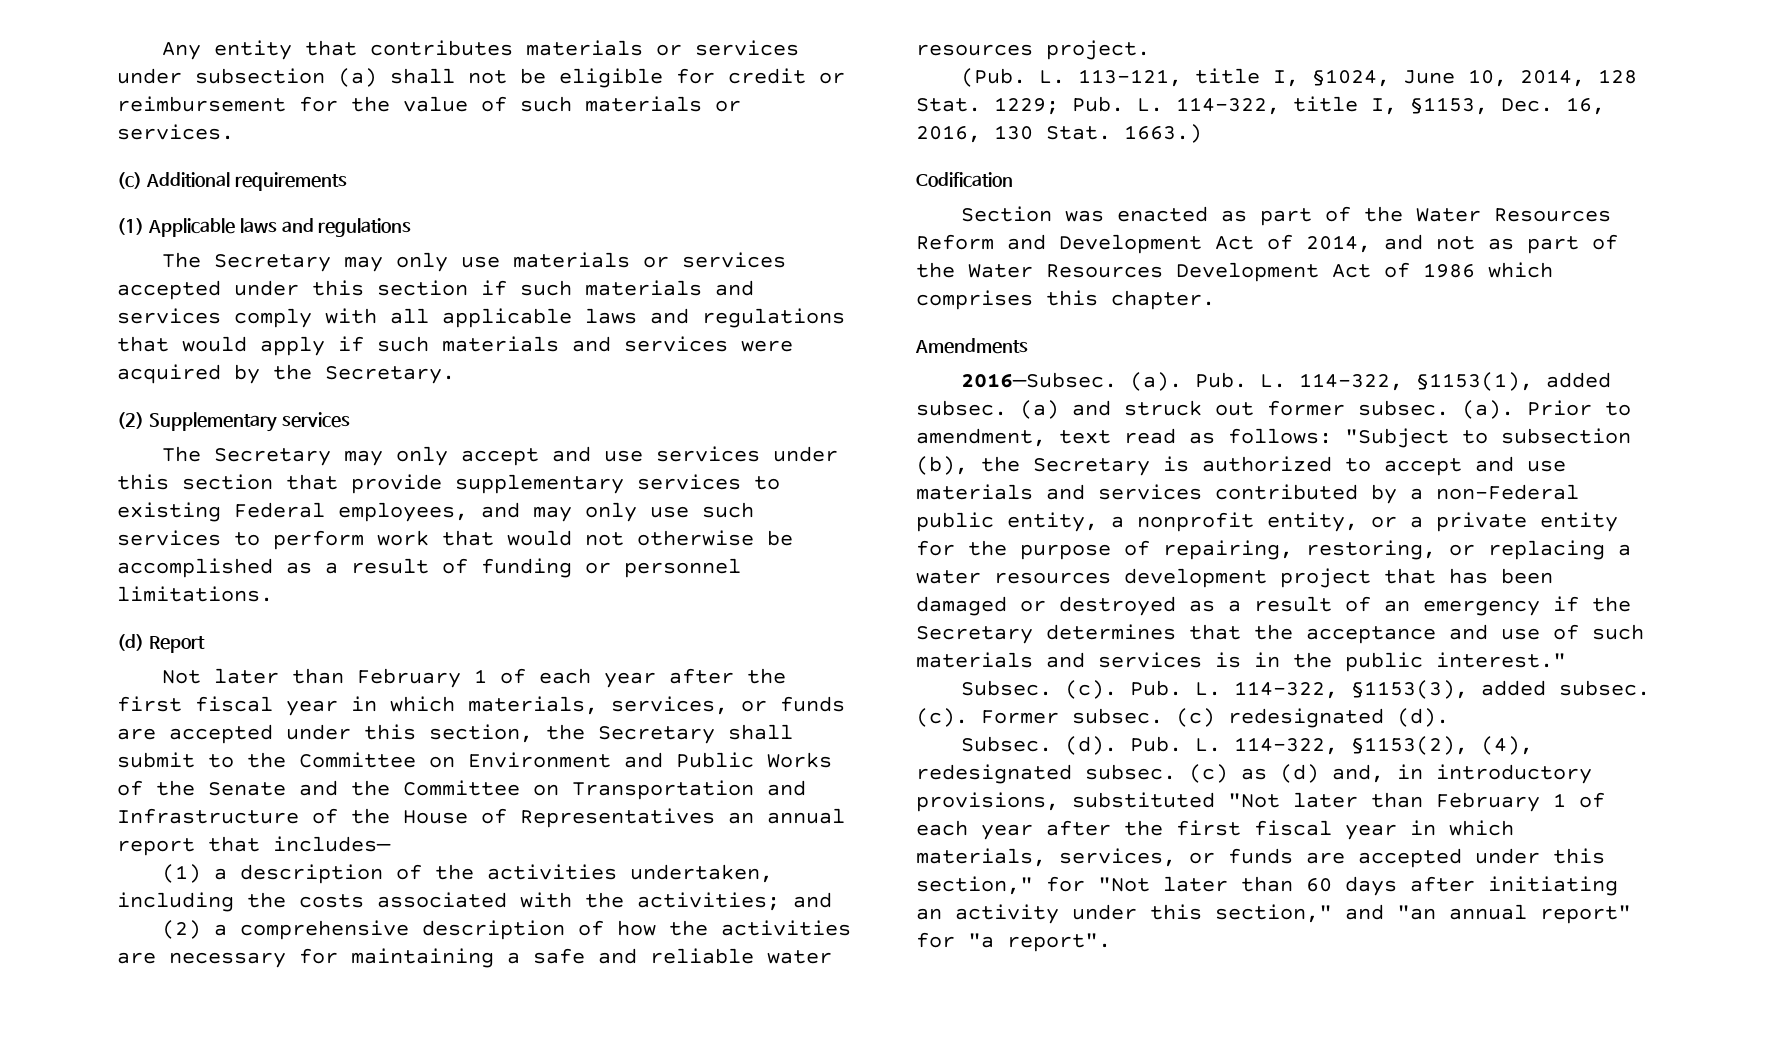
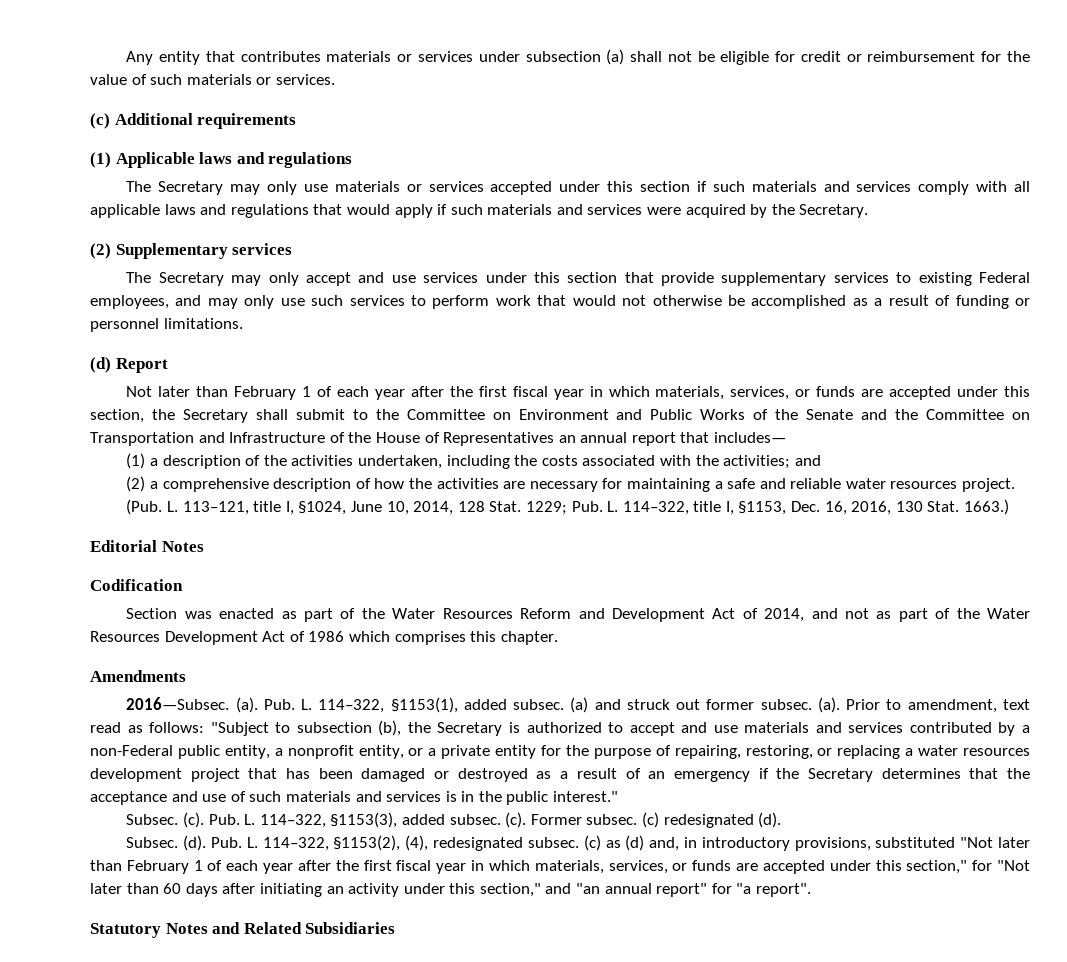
+ Editorial Notes
+ Statutory Notes and Related Subsidiaries

